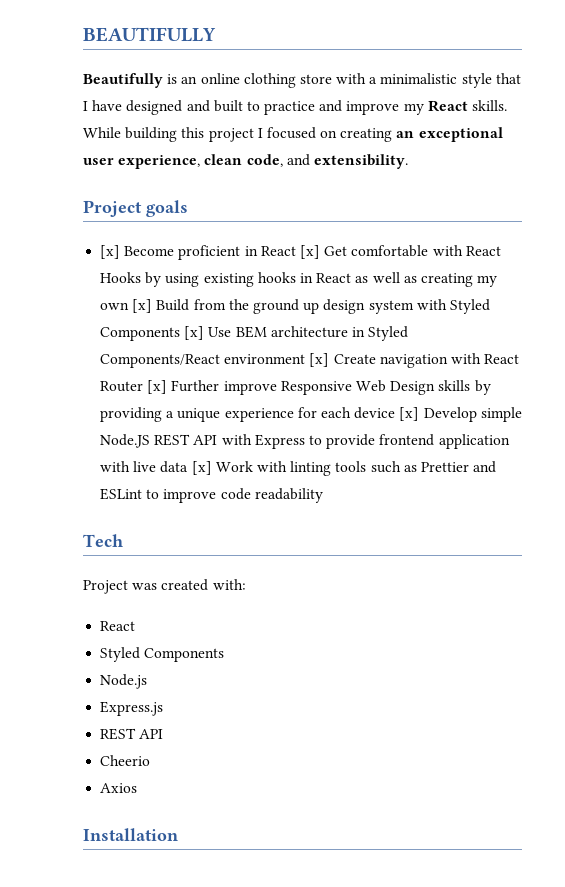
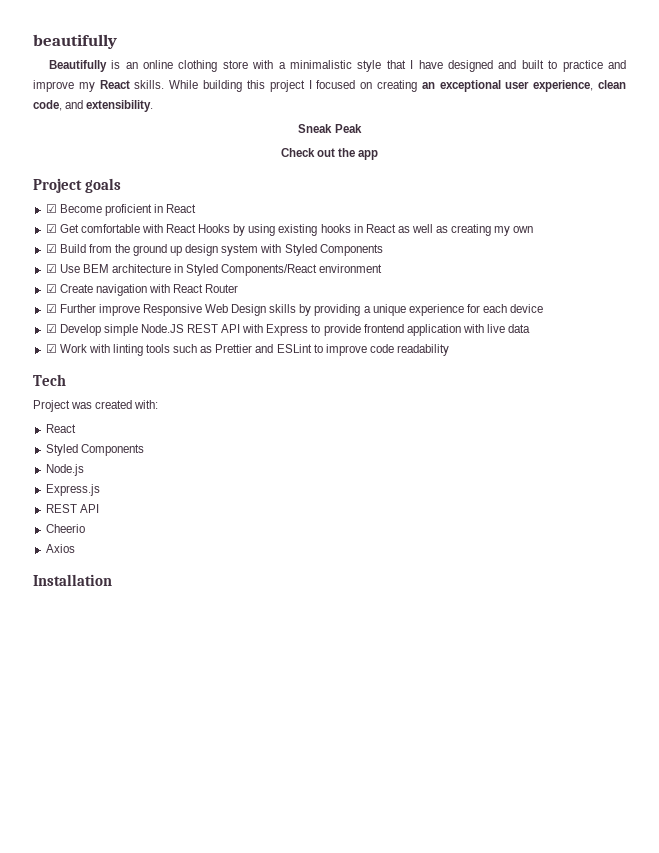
- BEAUTIFULLY
+ beautifully
+ Sneak Peak
+ Check out the app
- [x] Become proficient in React [x] Get comfortable with React Hooks by using existing hooks in React as well as creating my own [x] Build from the ground up design system with Styled Components [x] Use BEM architecture in Styled Components/React environment [x] Create navigation with React Router [x] Further improve Responsive Web Design skills by providing a unique experience for each device [x] Develop simple Node.JS REST API with Express to provide frontend application with live data [x] Work with linting tools such as Prettier and ESLint to improve code readability
+ ☑ Become proficient in React
+ ☑ Get comfortable with React Hooks by using existing hooks in React as well as creating my own
+ ☑ Build from the ground up design system with Styled Components
+ ☑ Use BEM architecture in Styled Components/React environment
+ ☑ Create navigation with React Router
+ ☑ Further improve Responsive Web Design skills by providing a unique experience for each device
+ ☑ Develop simple Node.JS REST API with Express to provide frontend application with live data
+ ☑ Work with linting tools such as Prettier and ESLint to improve code readability

